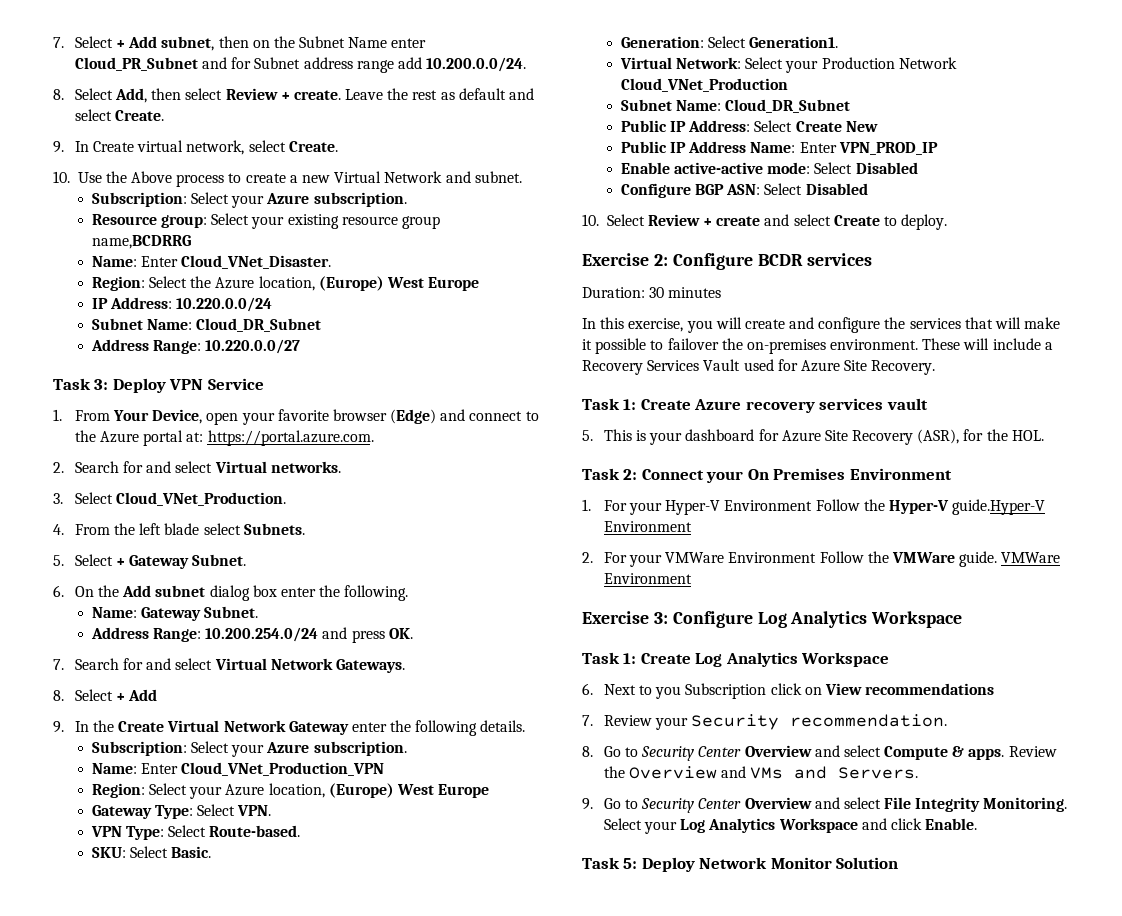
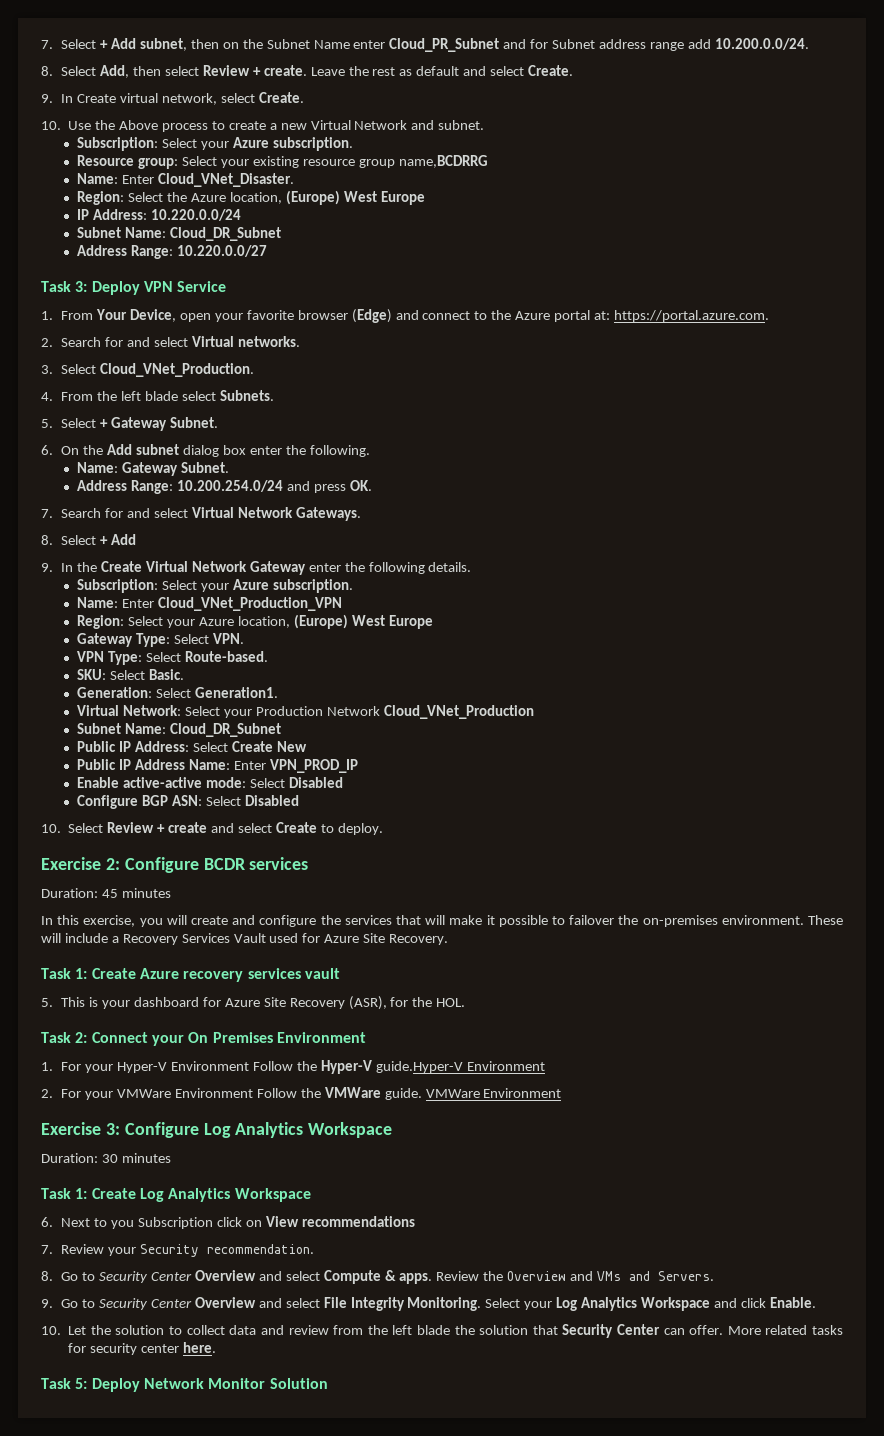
- Duration: 30 minutes
+ Duration: 45 minutes
+ Duration: 30 minutes
+ 10. Let the solution to collect data and review from the left blade the solution that Security Center can offer. More related tasks for security center here.

